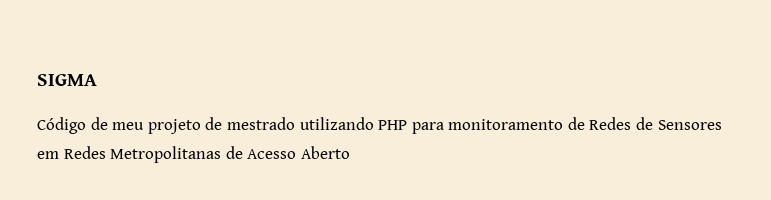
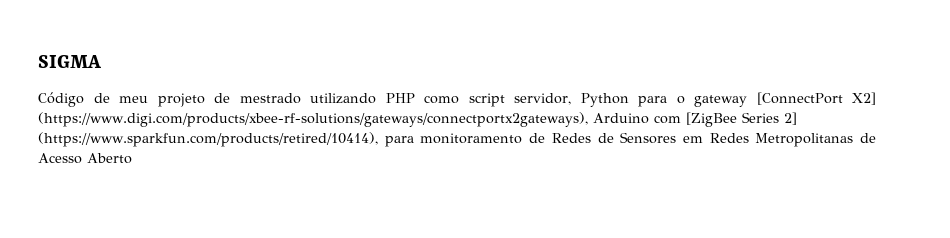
- Código de meu projeto de mestrado utilizando PHP para monitoramento de Redes de Sensores em Redes Metropolitanas de Acesso Aberto
+ Código de meu projeto de mestrado utilizando PHP como script servidor, Python para o gateway [ConnectPort X2] (https://www.digi.com/products/xbee-rf-solutions/gateways/connectportx2gateways), Arduino com [ZigBee Series 2] (https://www.sparkfun.com/products/retired/10414), para monitoramento de Redes de Sensores em Redes Metropolitanas de Acesso Aberto

